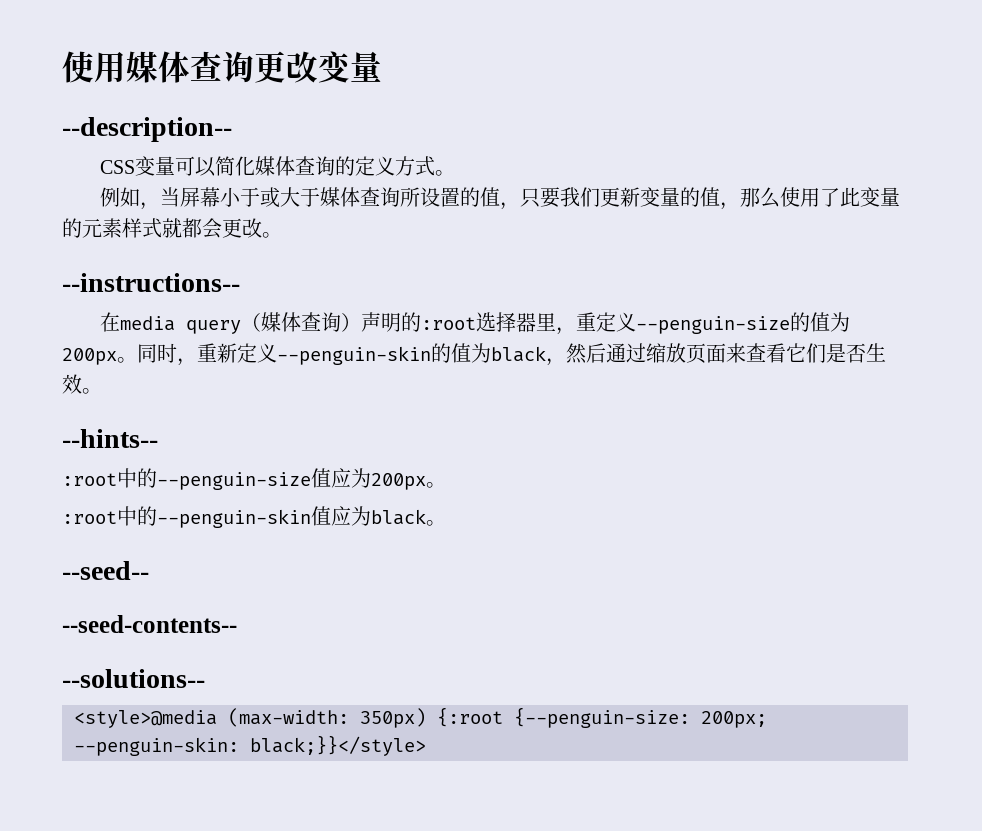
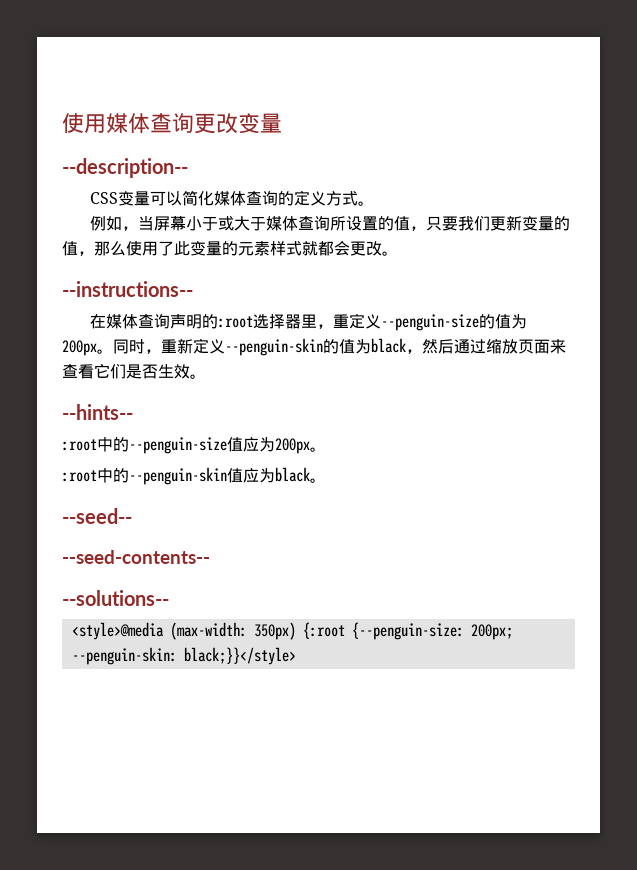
- 在media query（媒体查询）声明的:root选择器里，重定义--penguin-size的值为200px。
+ 在媒体查询声明的:root选择器里，重定义--penguin-size的值为200px。

